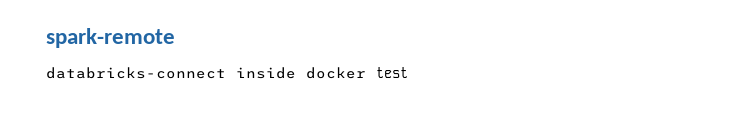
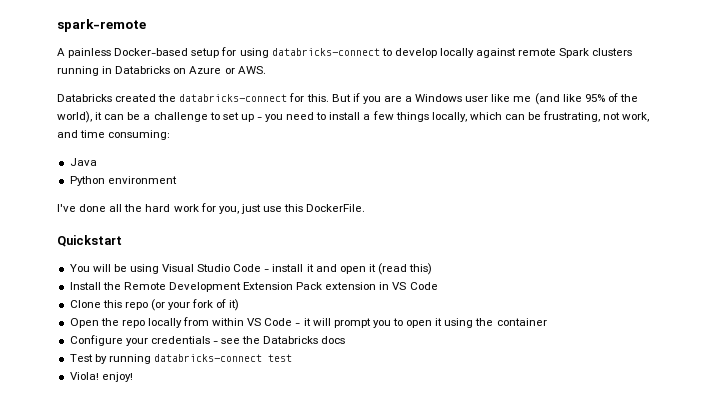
- databricks-connect inside docker test
+ A painless Docker-based setup for using databricks-connect to develop locally against remote Spark clusters running in Databricks on Azure or AWS.
+ Databricks created the databricks-connect for this. But if you are a Windows user like me (and like 95% of the world), it can be a challenge to set up - you need to install a few things locally, which can be frustrating, not work, and time consuming:
+ Java
+ Python environment
+ I've done all the hard work for you, just use this DockerFile.
+ Quickstart
+ You will be using Visual Studio Code - install it and open it (read this)
+ Install the Remote Development Extension Pack extension in VS Code
+ Clone this repo (or your fork of it)
+ Open the repo locally from within VS Code - it will prompt you to open it using the container
+ Configure your credentials - see the Databricks docs
+ Test by running databricks-connect test
+ Viola! enjoy!

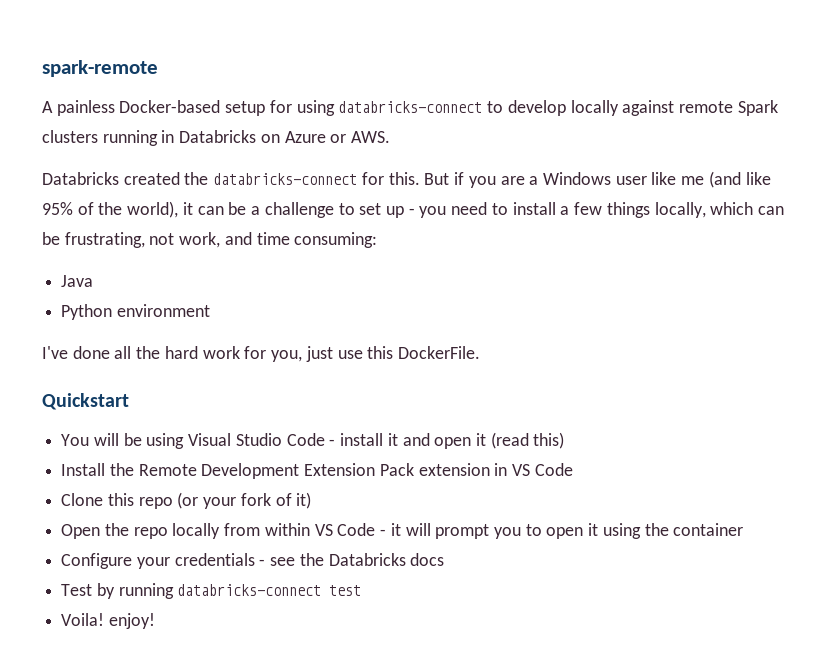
- Viola! enjoy!
+ Voila! enjoy!

